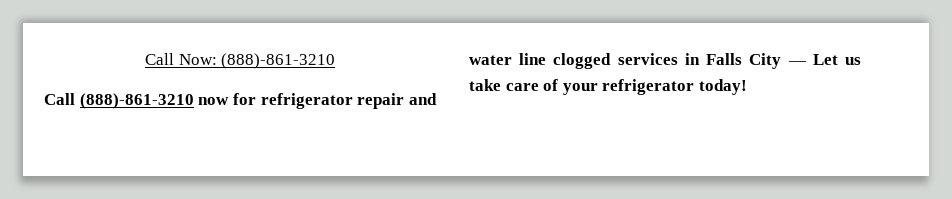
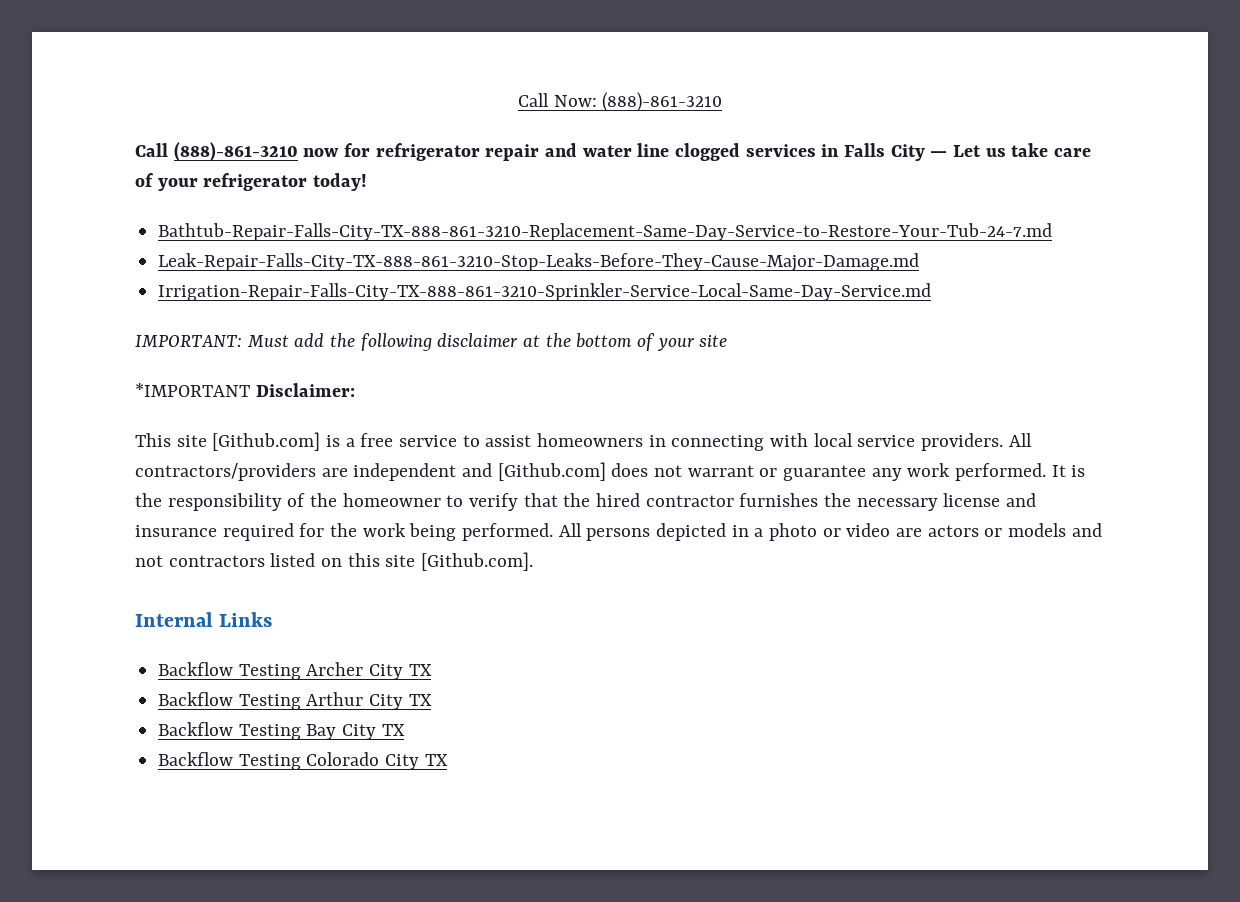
+ Bathtub-Repair-Falls-City-TX-888-861-3210-Replacement-Same-Day-Service-to-Restore-Your-Tub-24-7.md
+ Leak-Repair-Falls-City-TX-888-861-3210-Stop-Leaks-Before-They-Cause-Major-Damage.md
+ Irrigation-Repair-Falls-City-TX-888-861-3210-Sprinkler-Service-Local-Same-Day-Service.md
+ IMPORTANT: Must add the following disclaimer at the bottom of your site
+ *IMPORTANT Disclaimer:
+ This site [Github.com] is a free service to assist homeowners in connecting with local service providers. All contractors/providers are independent and [Github.com] does not warrant or guarantee any work performed. It is the responsibility of the homeowner to verify that the hired contractor furnishes the necessary license and insurance required for the work being performed. All persons depicted in a photo or video are actors or models and not contractors listed on this site [Github.com].
+ Internal Links
+ Backflow Testing Archer City TX
+ Backflow Testing Arthur City TX
+ Backflow Testing Bay City TX
+ Backflow Testing Colorado City TX

